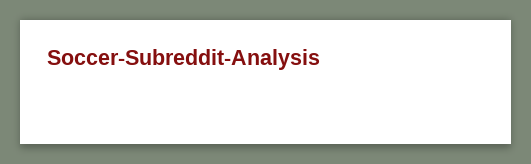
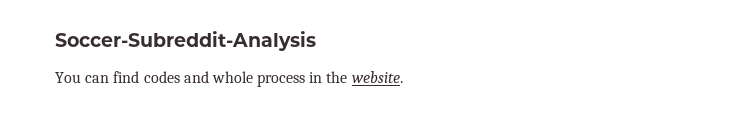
+ You can find codes and whole process in the website.

